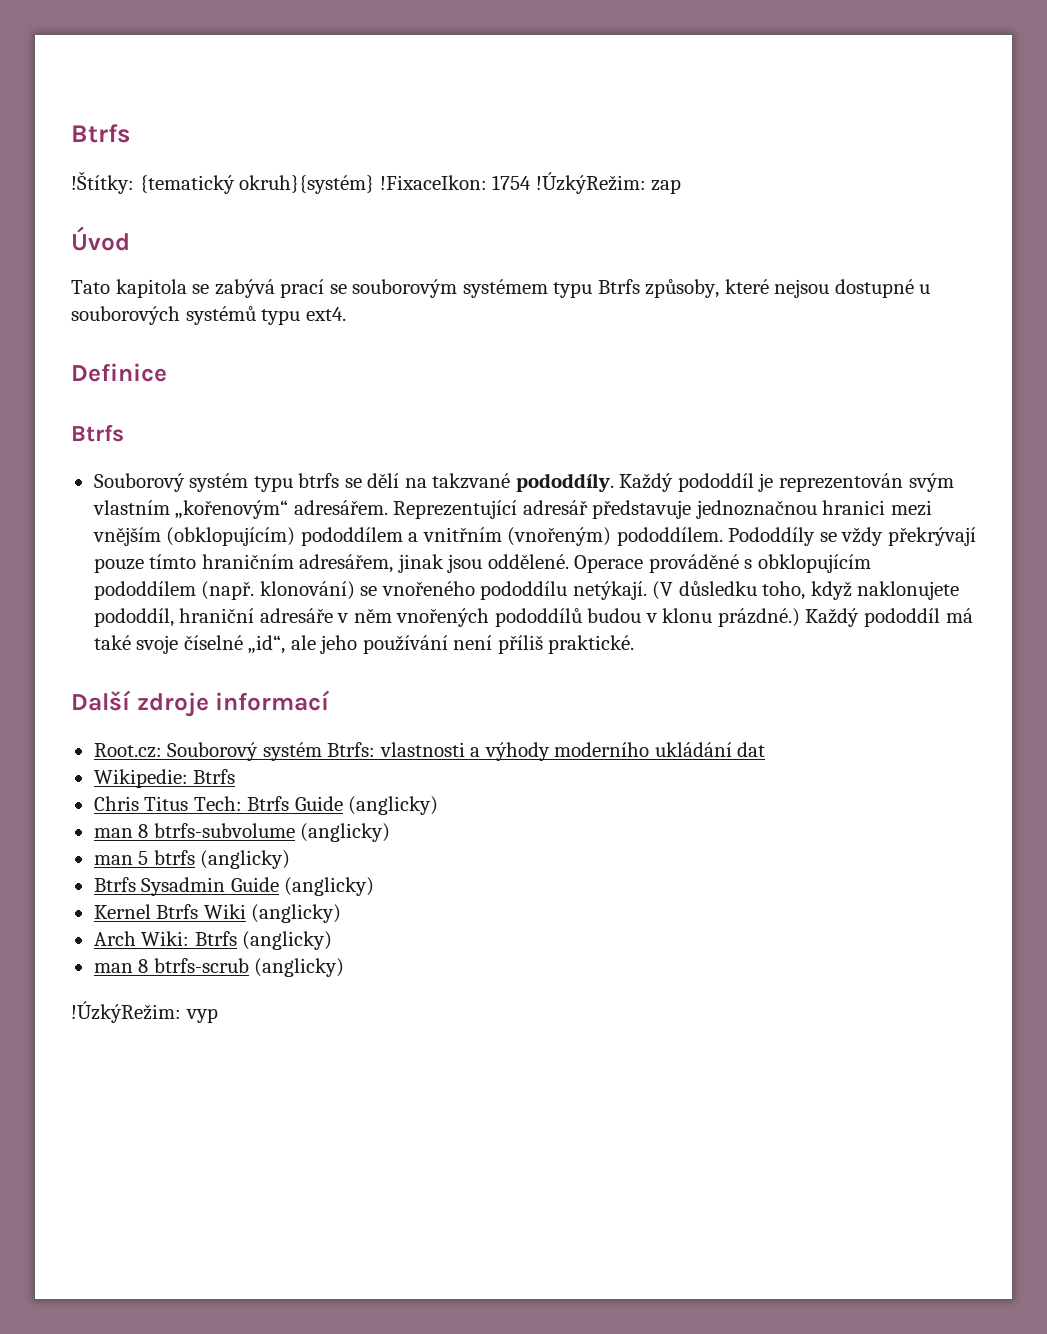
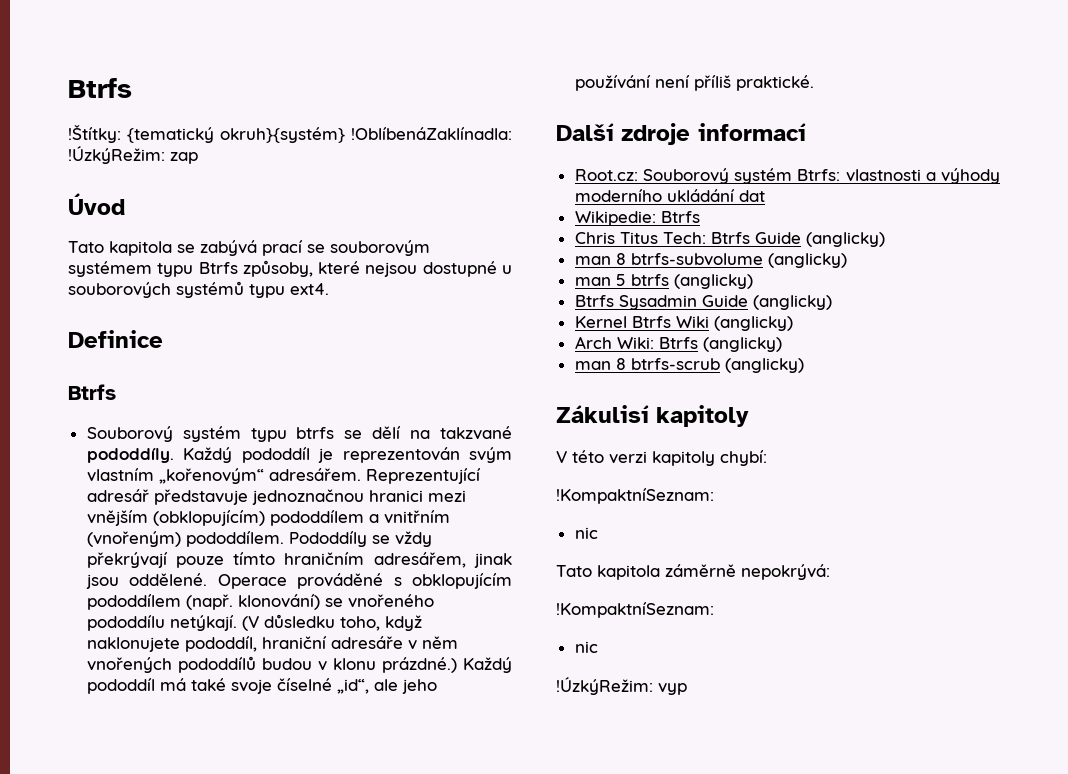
- !Štítky: {tematický okruh}{systém} !FixaceIkon: 1754 !ÚzkýRežim: zap
+ !Štítky: {tematický okruh}{systém} !OblíbenáZaklínadla: !ÚzkýRežim: zap
+ Zákulisí kapitoly
+ V této verzi kapitoly chybí:
+ !KompaktníSeznam:
+ nic
+ Tato kapitola záměrně nepokrývá:
+ !KompaktníSeznam:
+ nic

